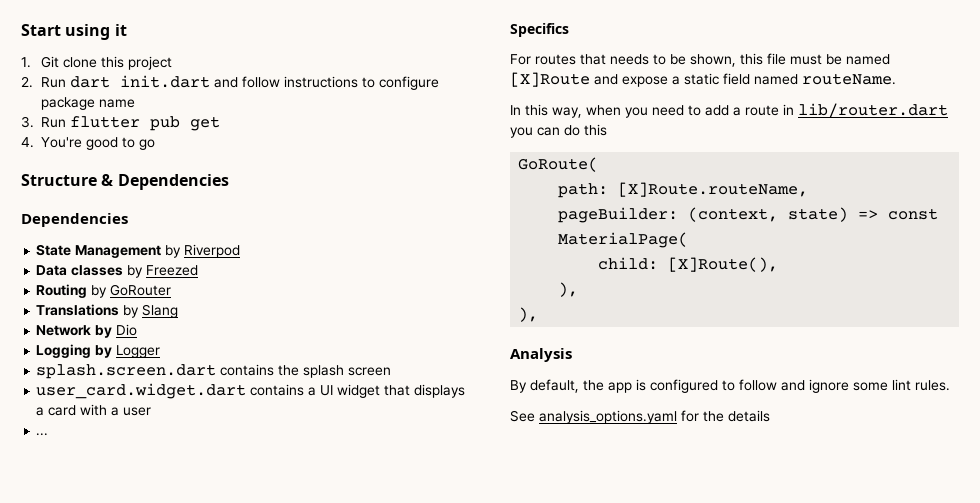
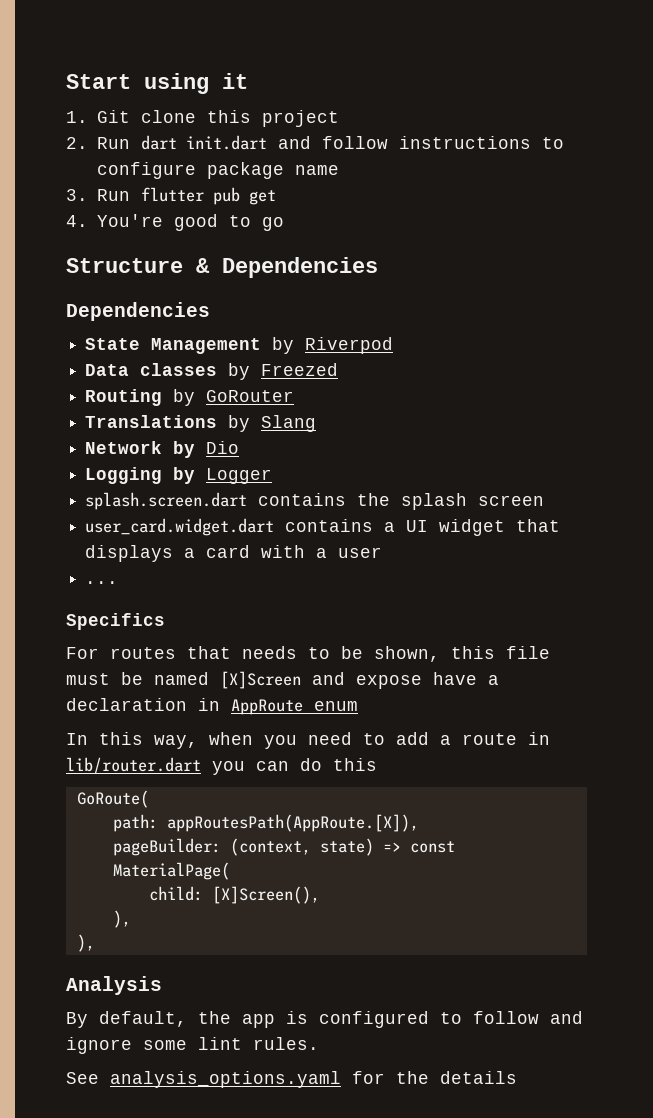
- For routes that needs to be shown, this file must be named [X]Route and expose a static field named routeName.
+ For routes that needs to be shown, this file must be named [X]Screen and expose have a declaration in AppRoute enum
- path: [X]Route.routeName,
+ path: appRoutesPath(AppRoute.[X]),
- child: [X]Route(),
+ child: [X]Screen(),

